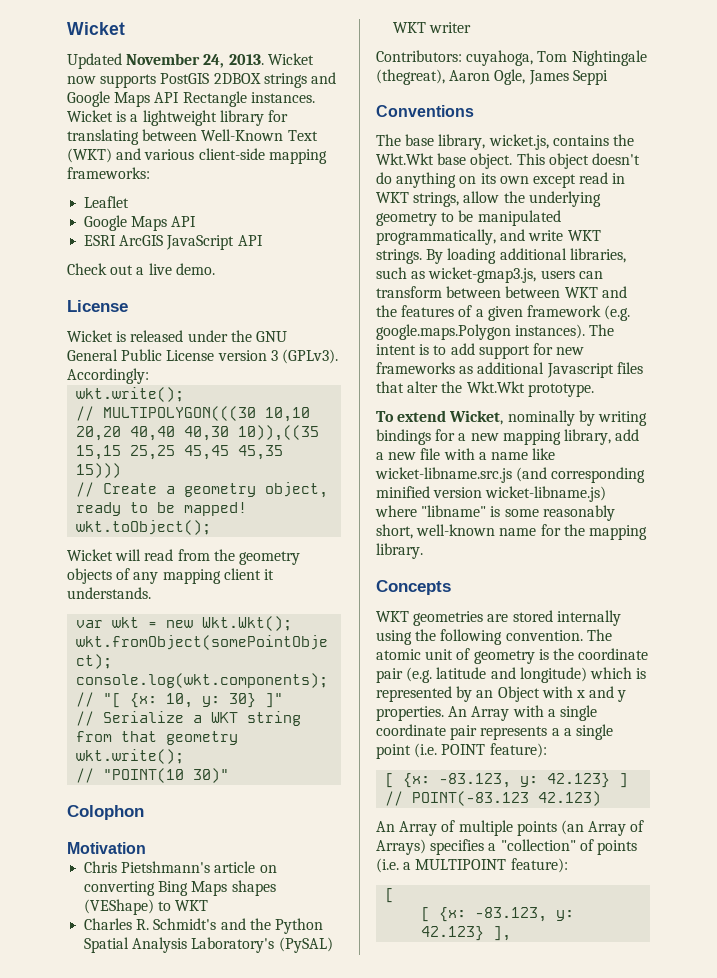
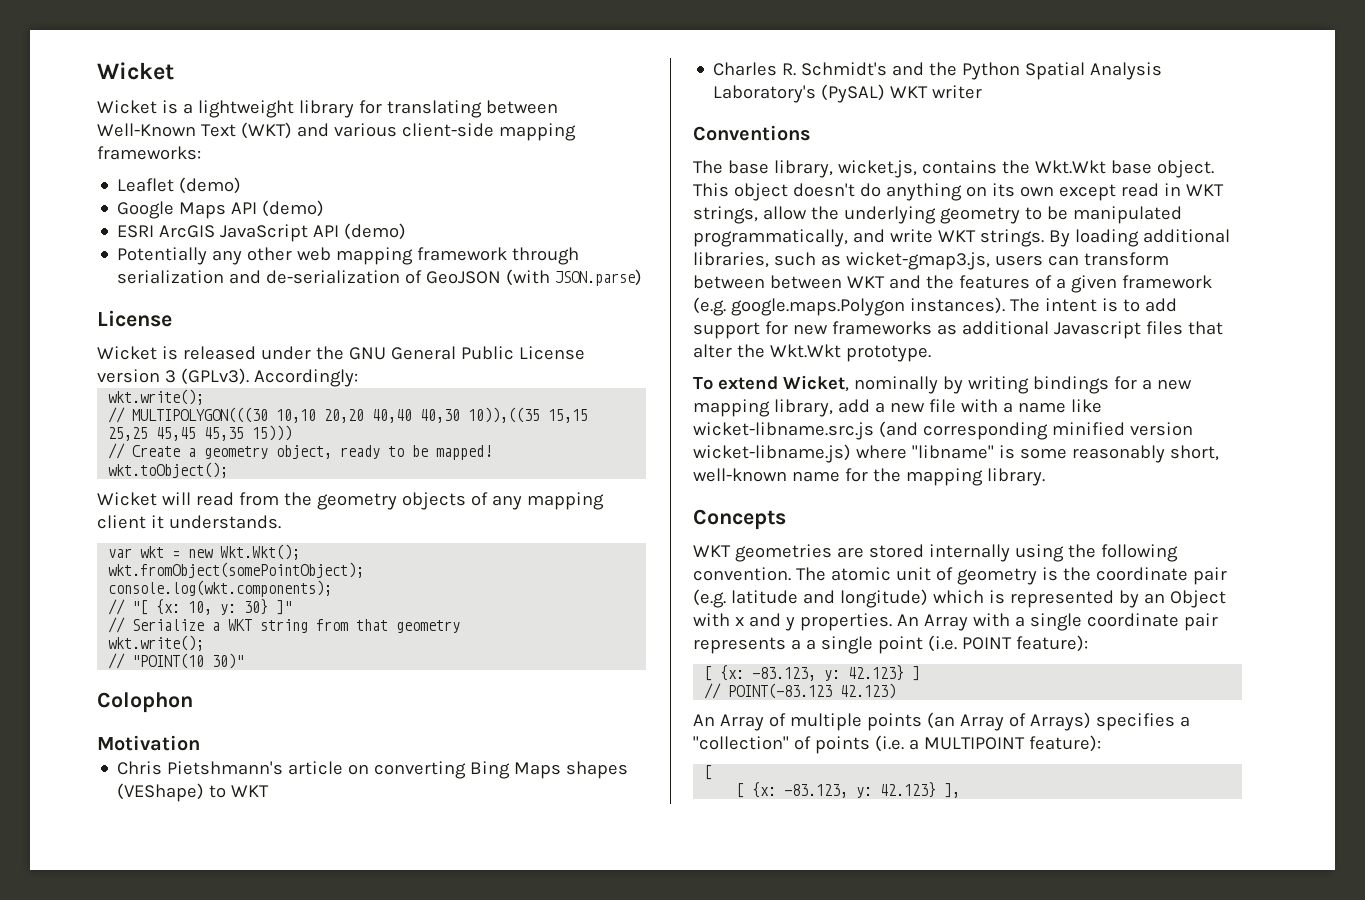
- Updated November 24, 2013. Wicket now supports PostGIS 2DBOX strings and Google Maps API Rectangle instances.
- Leaflet
- Google Maps API
+ Leaflet (demo)
+ Google Maps API (demo)
- ESRI ArcGIS JavaScript API
- Check out a live demo.
+ ESRI ArcGIS JavaScript API (demo)
+ Potentially any other web mapping framework through serialization and de-serialization of GeoJSON (with JSON.parse)
- Contributors: cuyahoga, Tom Nightingale (thegreat), Aaron Ogle, James Seppi

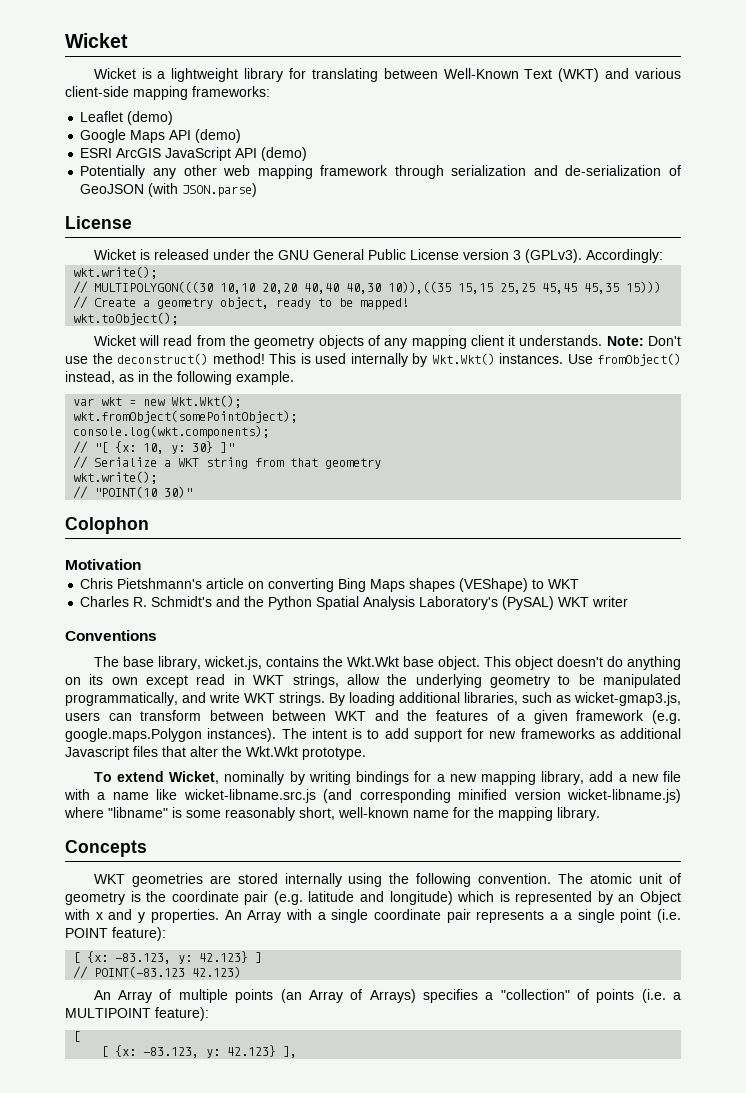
+ Note: Don't use the deconstruct() method! This is used internally by Wkt.Wkt() instances. Use fromObject() instead, as in the following example.

